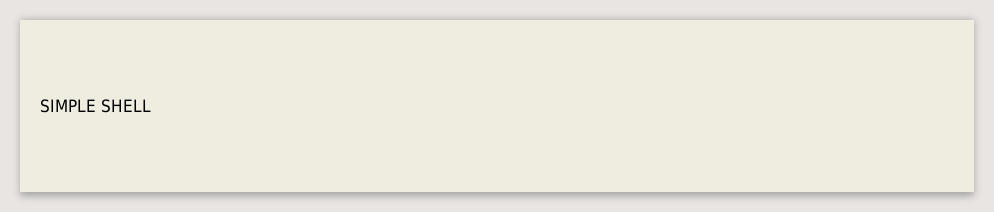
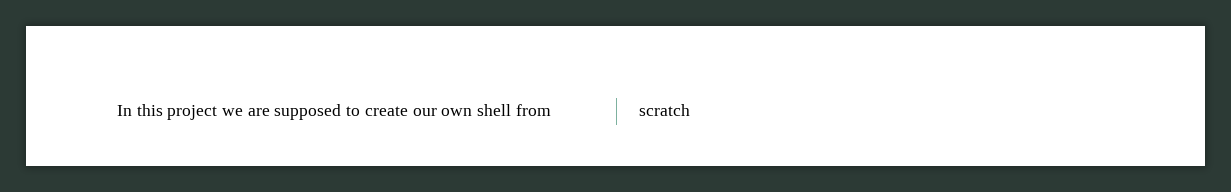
- SIMPLE SHELL
+ In this project we are supposed to create our own shell from scratch

